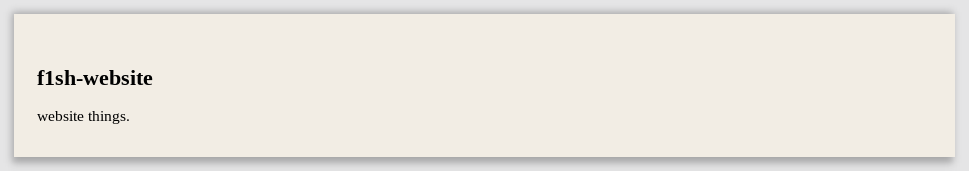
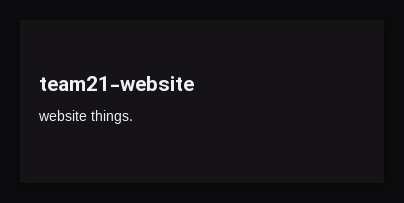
- f1sh-website
+ team21-website

